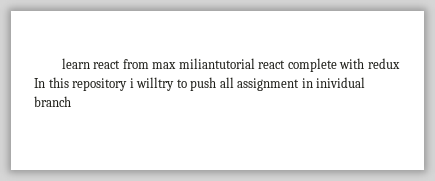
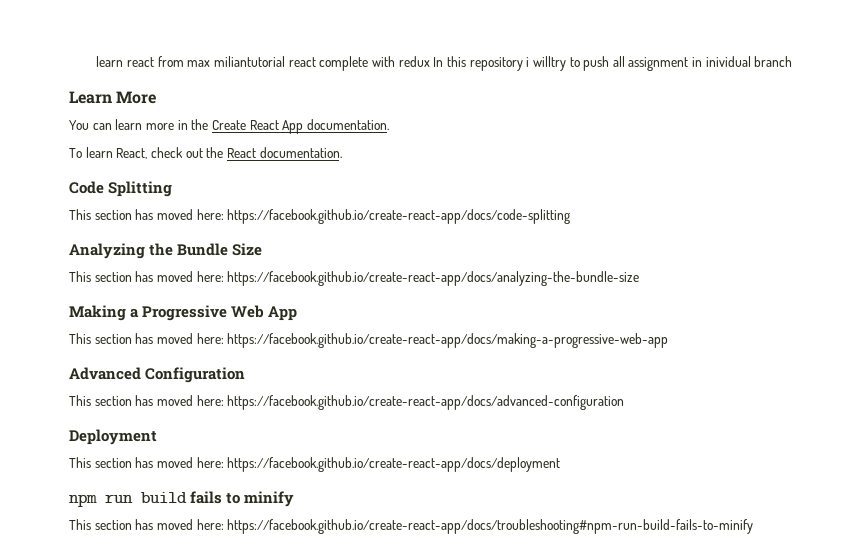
+ Learn More
+ You can learn more in the Create React App documentation.
+ To learn React, check out the React documentation.
+ Code Splitting
+ This section has moved here: https://facebook.github.io/create-react-app/docs/code-splitting
+ Analyzing the Bundle Size
+ This section has moved here: https://facebook.github.io/create-react-app/docs/analyzing-the-bundle-size
+ Making a Progressive Web App
+ This section has moved here: https://facebook.github.io/create-react-app/docs/making-a-progressive-web-app
+ Advanced Configuration
+ This section has moved here: https://facebook.github.io/create-react-app/docs/advanced-configuration
+ Deployment
+ This section has moved here: https://facebook.github.io/create-react-app/docs/deployment
+ npm run build fails to minify
+ This section has moved here: https://facebook.github.io/create-react-app/docs/troubleshooting#npm-run-build-fails-to-minify

